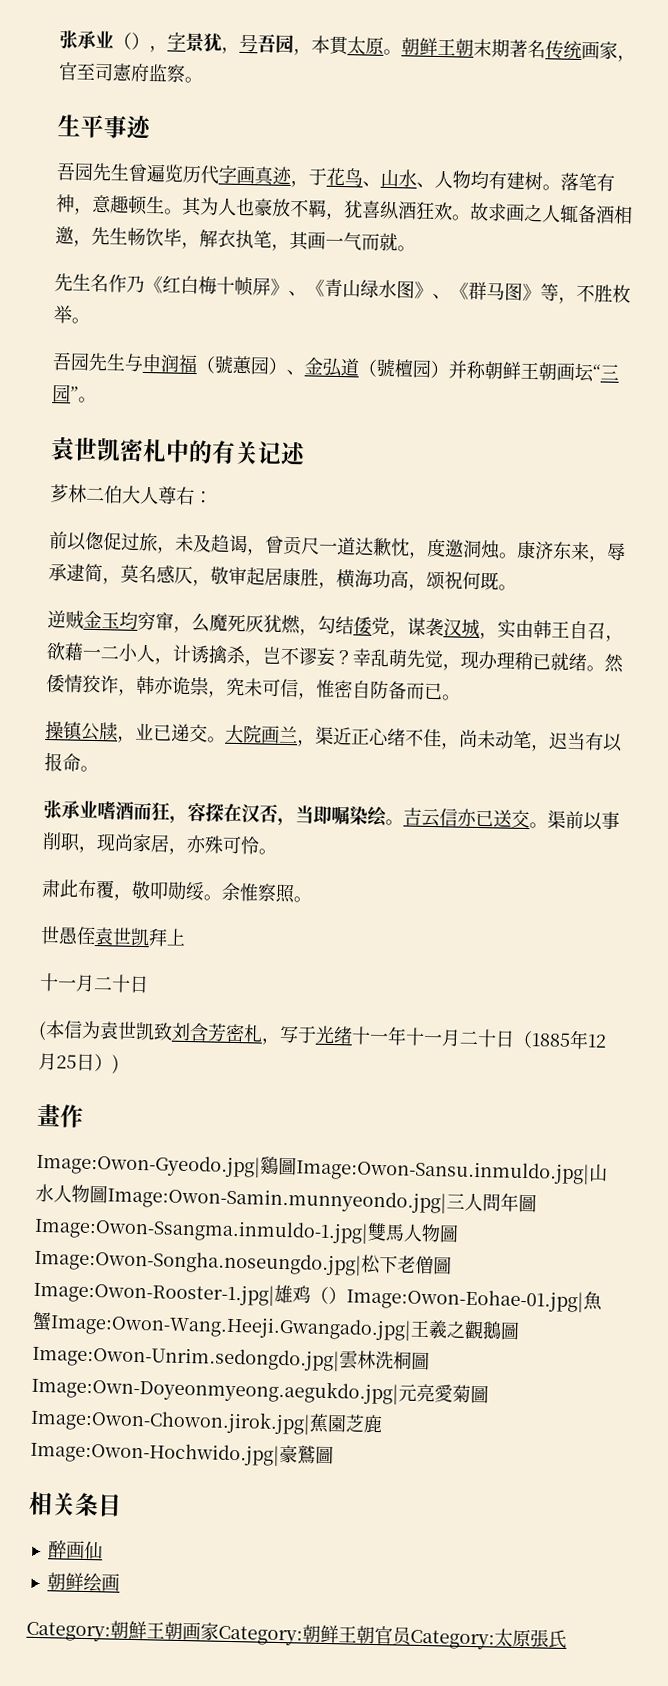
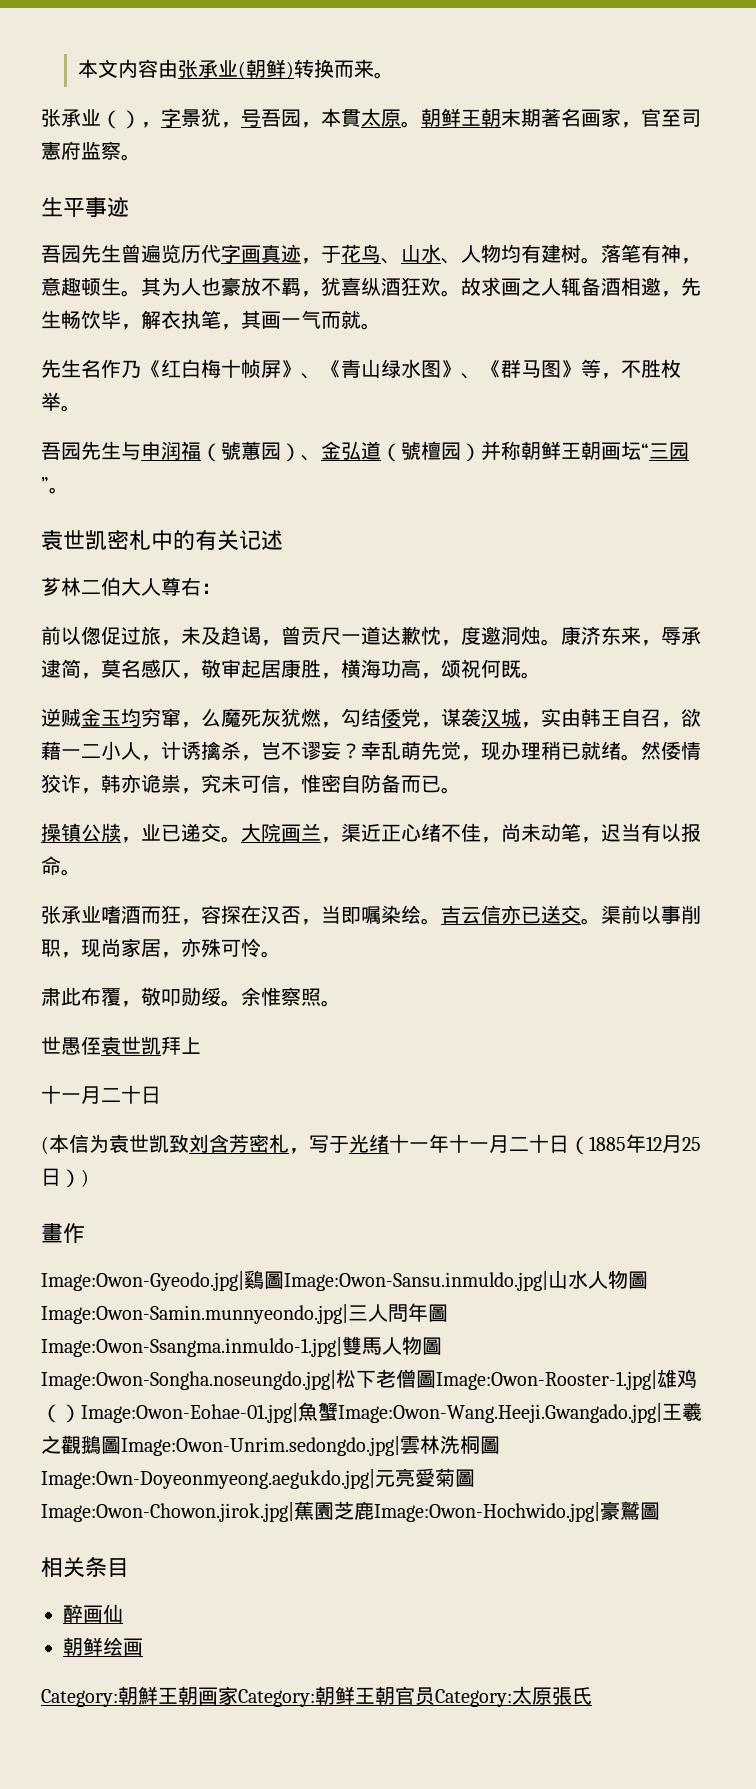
+ 本文内容由张承业(朝鲜)转换而来。
- 朝鲜王朝末期著名传统画家，官至司憲府监察。
+ 朝鲜王朝末期著名画家，官至司憲府监察。

